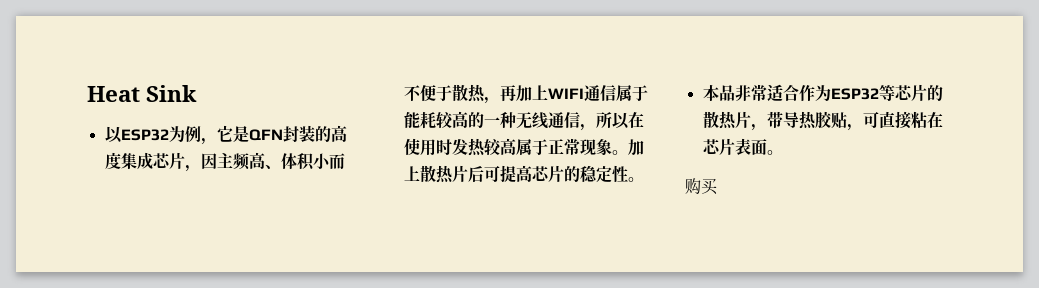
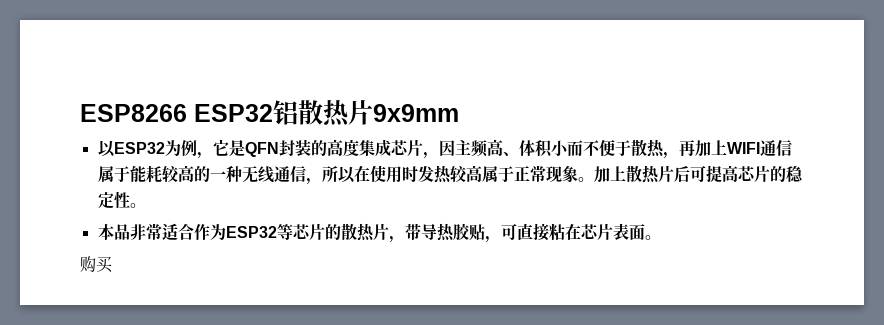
- Heat Sink
+ ESP8266 ESP32铝散热片9x9mm

